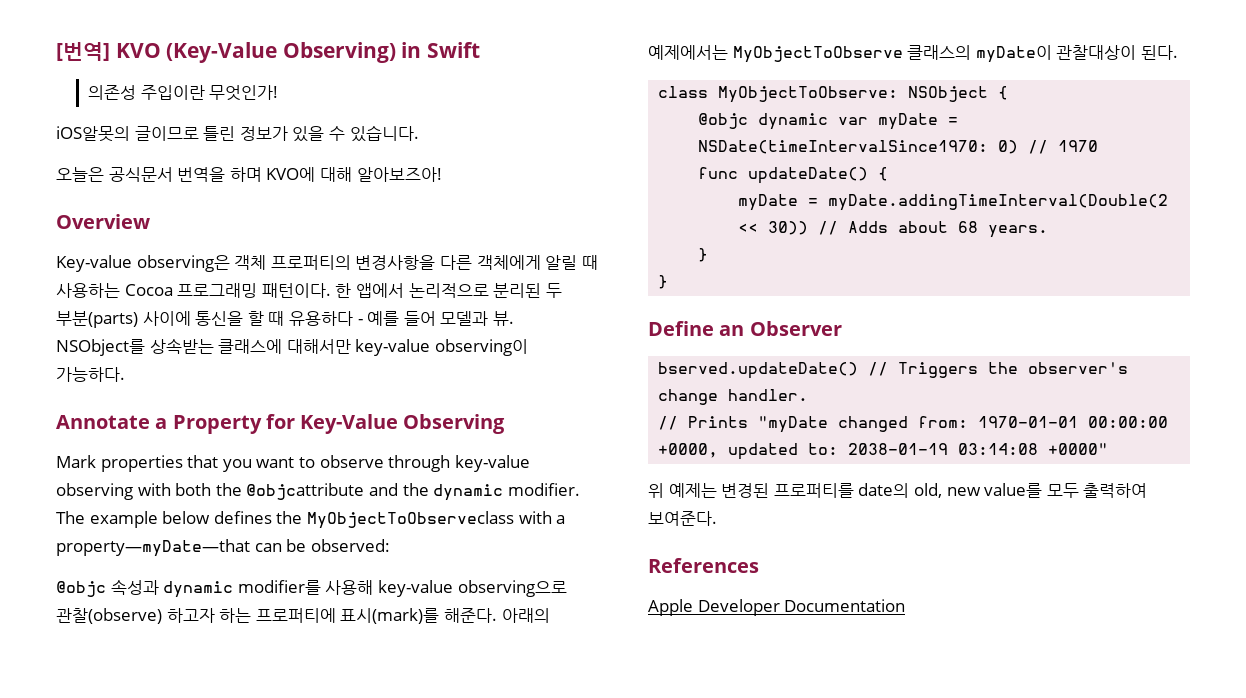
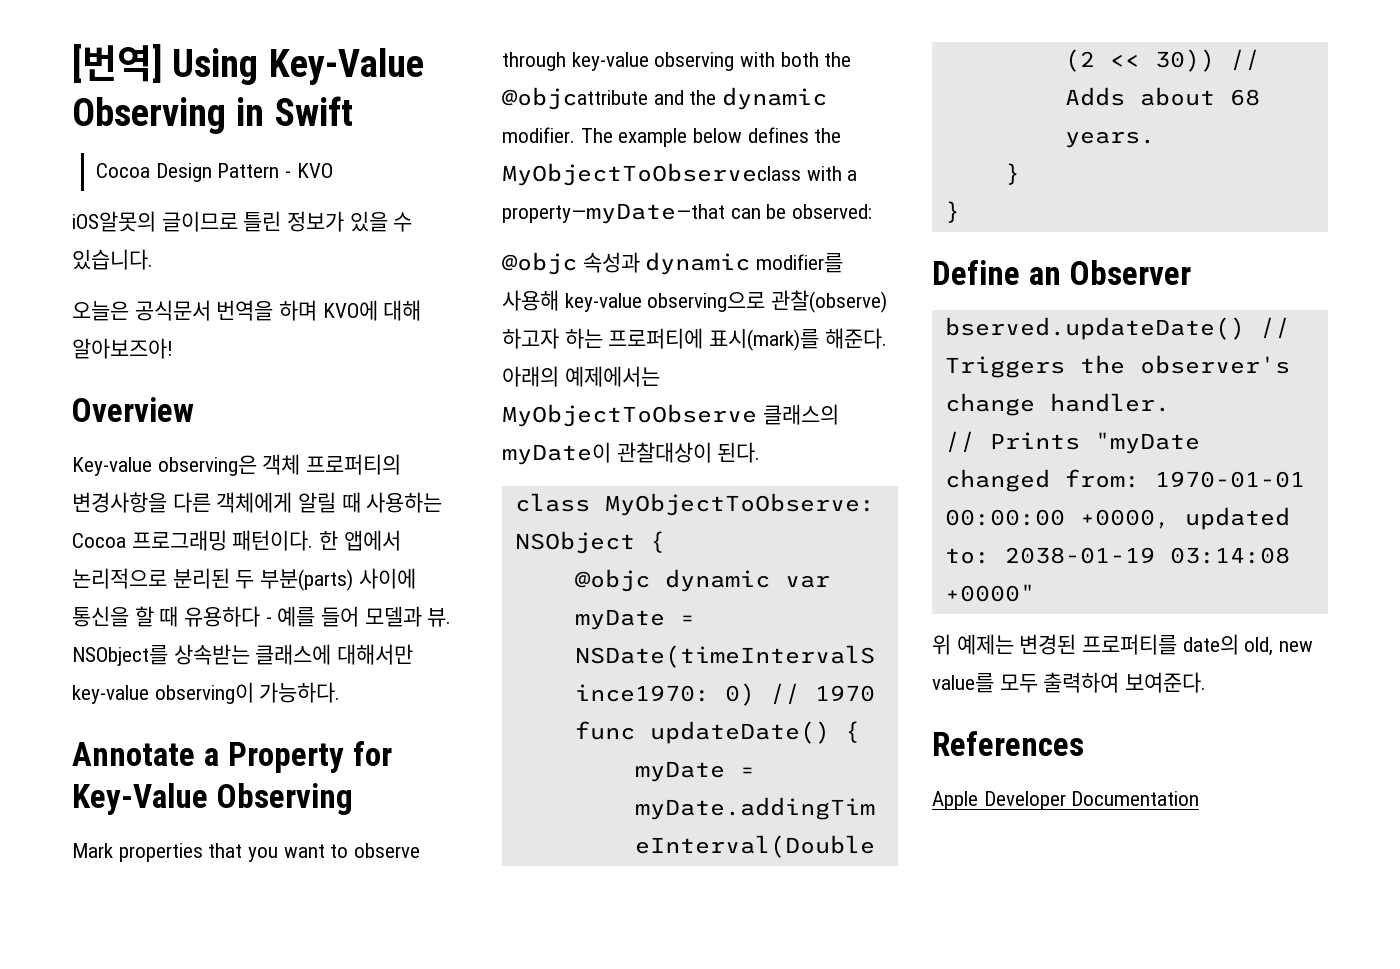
- [번역] KVO (Key-Value Observing) in Swift
+ [번역] Using Key-Value Observing in Swift
- 의존성 주입이란 무엇인가!
+ Cocoa Design Pattern - KVO

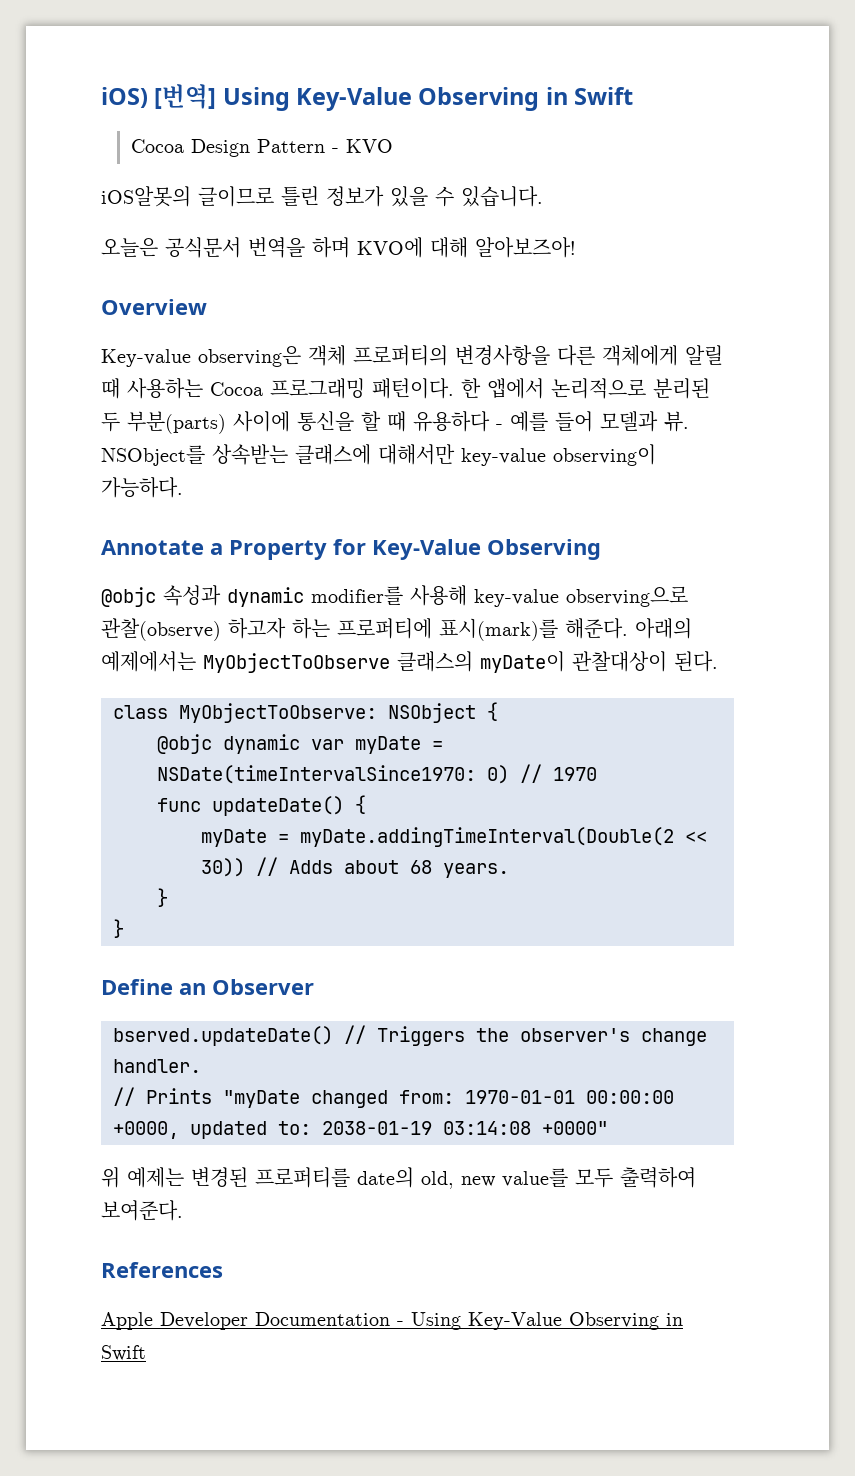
- [번역] Using Key-Value Observing in Swift
+ iOS) [번역] Using Key-Value Observing in Swift
- Mark properties that you want to observe through key-value observing with both the @objcattribute and the dynamic modifier. The example below defines the MyObjectToObserveclass with a property—myDate—that can be observed:
- Apple Developer Documentation
+ Apple Developer Documentation - Using Key-Value Observing in Swift

